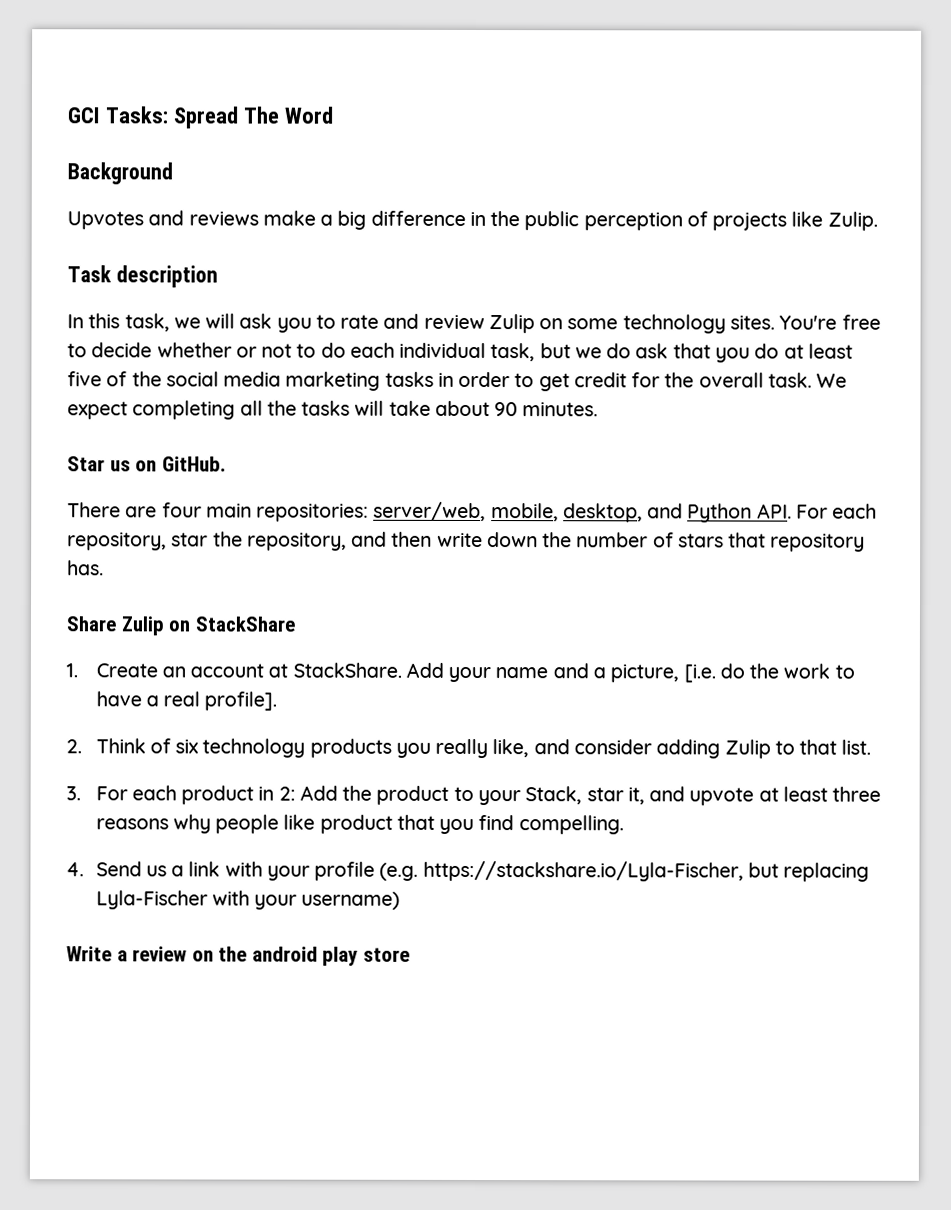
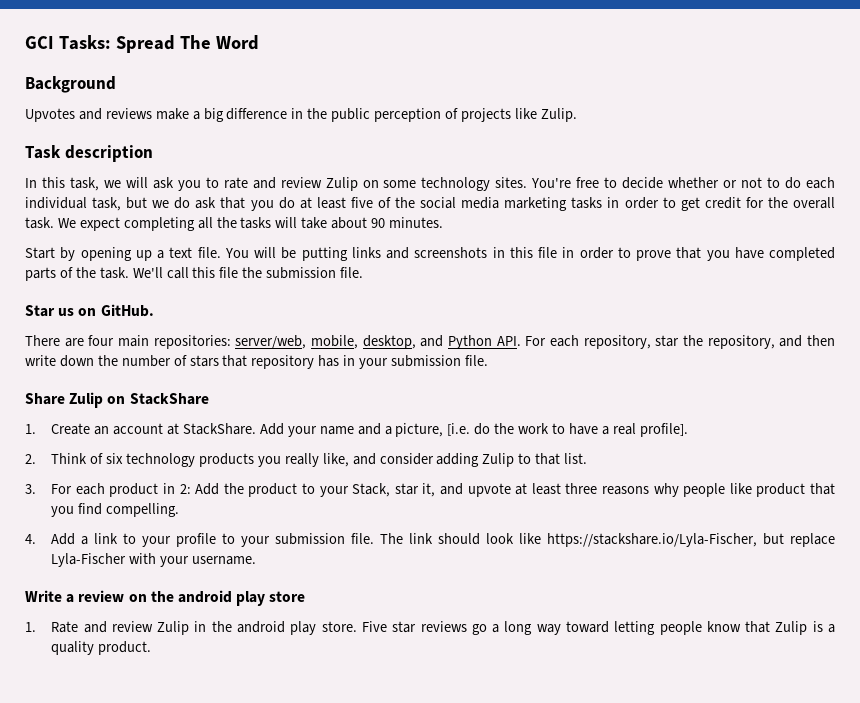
+ Start by opening up a text file. You will be putting links and screenshots in this file in order to prove that you have completed parts of the task. We'll call this file the submission file.
- There are four main repositories: server/web, mobile, desktop, and Python API. For each repository, star the repository, and then write down the number of stars that repository has.
+ There are four main repositories: server/web, mobile, desktop, and Python API. For each repository, star the repository, and then write down the number of stars that repository has in your submission file.
- 4. Send us a link with your profile (e.g. https://stackshare.io/Lyla-Fischer, but replacing Lyla-Fischer with your username)
+ 4. Add a link to your profile to your submission file. The link should look like https://stackshare.io/Lyla-Fischer, but replace Lyla-Fischer with your username.
+ 1. Rate and review Zulip in the android play store. Five star reviews go a long way toward letting people know that Zulip is a quality product.

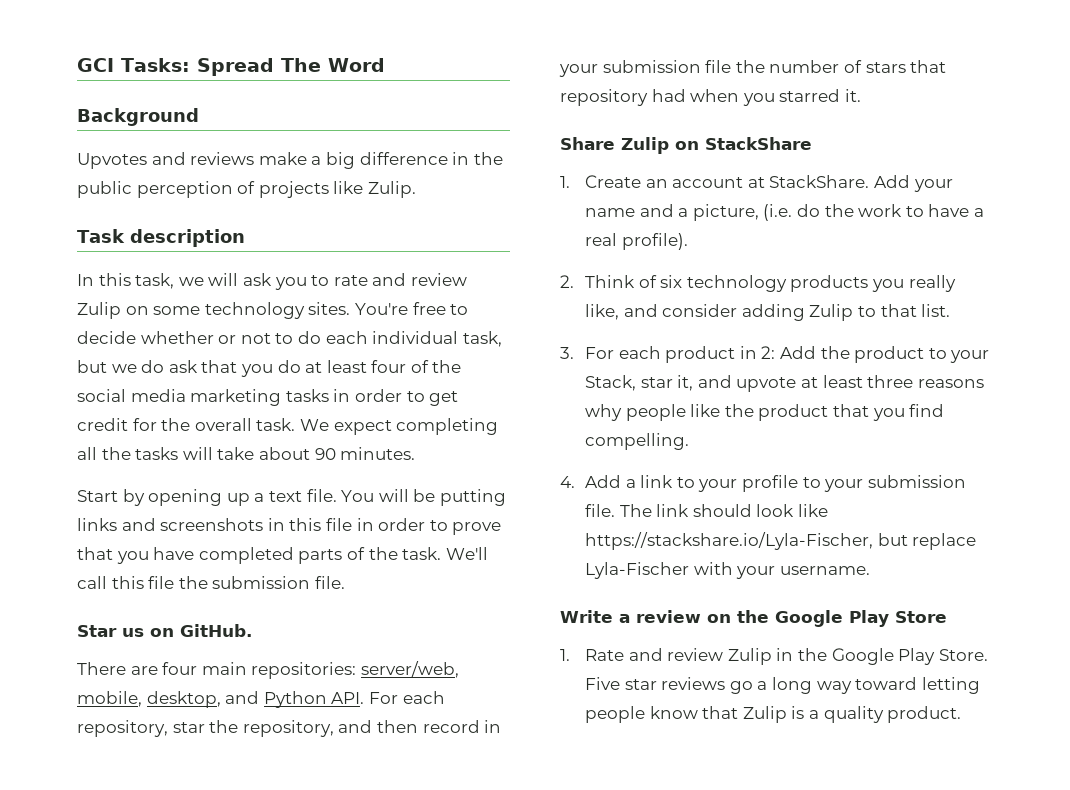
- You're free to decide whether or not to do each individual task, but we do ask that you do at least five of the social media marketing tasks in order to get credit for the overall task.
+ You're free to decide whether or not to do each individual task, but we do ask that you do at least four of the social media marketing tasks in order to get credit for the overall task.
- There are four main repositories: server/web, mobile, desktop, and Python API. For each repository, star the repository, and then write down the number of stars that repository has in your submission file.
+ There are four main repositories: server/web, mobile, desktop, and Python API. For each repository, star the repository, and then record in your submission file the number of stars that repository had when you starred it.
- Add your name and a picture, [i.e. do the work to have a real profile].
+ Add your name and a picture, (i.e. do the work to have a real profile).
- 3. For each product in 2: Add the product to your Stack, star it, and upvote at least three reasons why people like product that you find compelling.
+ 3. For each product in 2: Add the product to your Stack, star it, and upvote at least three reasons why people like the product that you find compelling.
- Write a review on the android play store
+ Write a review on the Google Play Store
- 1. Rate and review Zulip in the android play store.
+ 1. Rate and review Zulip in the Google Play Store.

